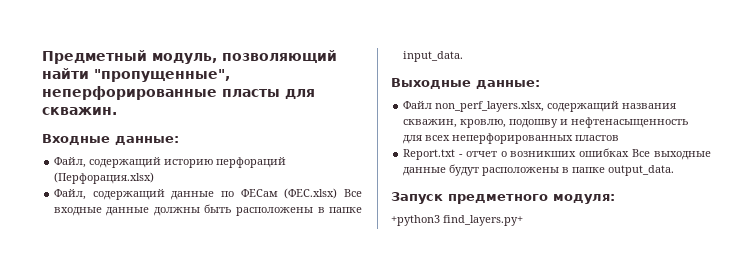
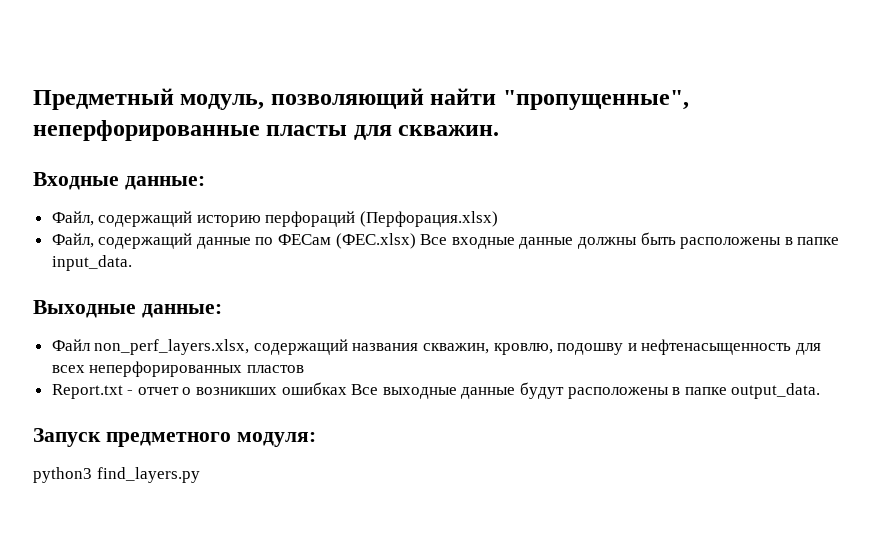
- +python3 find_layers.py+
+ python3 find_layers.py

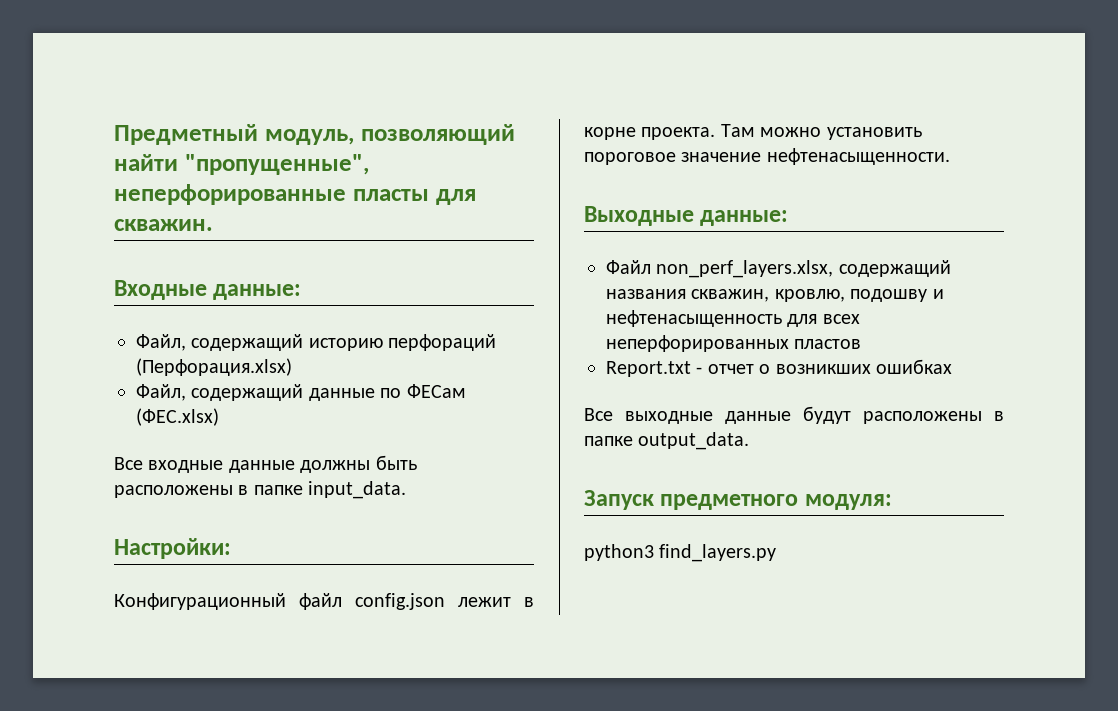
- Файл, содержащий данные по ФЕСам (ФЕС.xlsx) Все входные данные должны быть расположены в папке input_data.
+ Файл, содержащий данные по ФЕСам (ФЕС.xlsx)
+ Все входные данные должны быть расположены в папке input_data.
+ Настройки:
+ Конфигурационный файл config.json лежит в корне проекта. Там можно установить пороговое значение нефтенасыщенности.
- Report.txt - отчет о возникших ошибках Все выходные данные будут расположены в папке output_data.
+ Report.txt - отчет о возникших ошибках
+ Все выходные данные будут расположены в папке output_data.

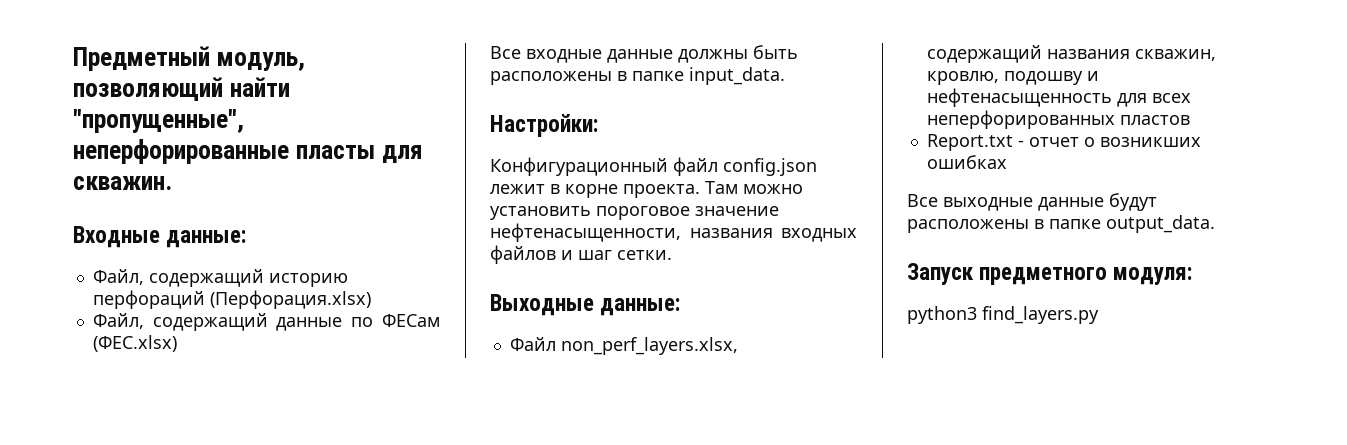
- Там можно установить пороговое значение нефтенасыщенности.
+ Там можно установить пороговое значение нефтенасыщенности, названия входных файлов и шаг сетки.

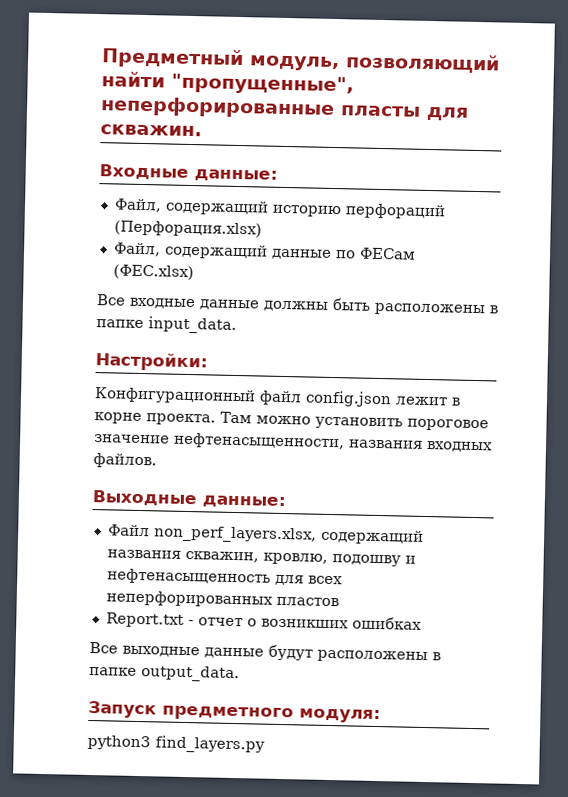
- Там можно установить пороговое значение нефтенасыщенности, названия входных файлов и шаг сетки.
+ Там можно установить пороговое значение нефтенасыщенности, названия входных файлов.

